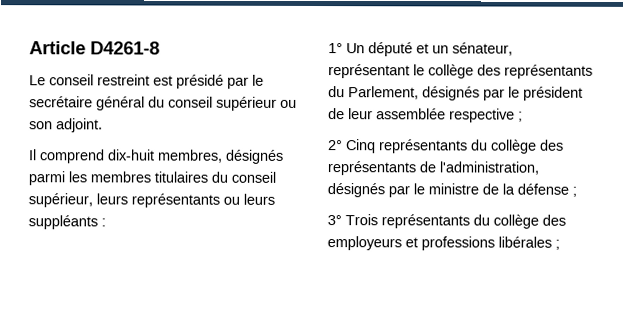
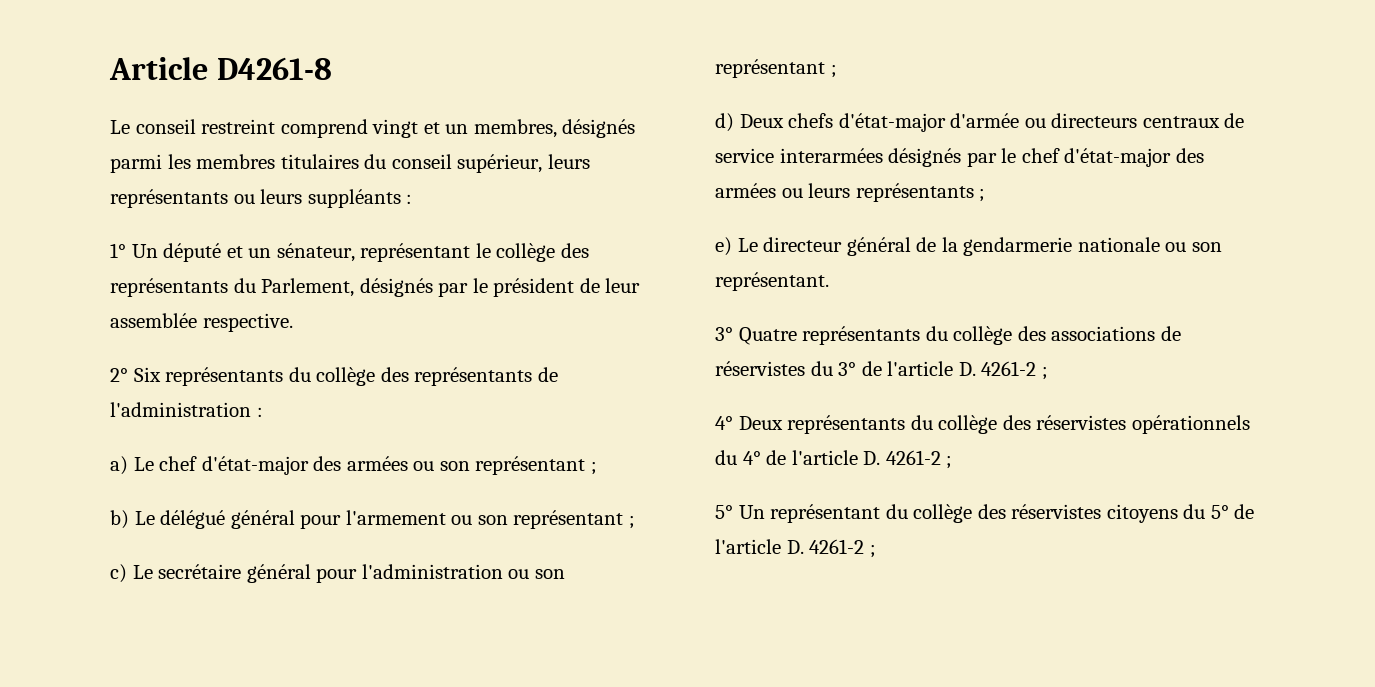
- Le conseil restreint est présidé par le secrétaire général du conseil supérieur ou son adjoint.
- Il comprend dix-huit membres, désignés parmi les membres titulaires du conseil supérieur, leurs représentants ou leurs suppléants :
+ Le conseil restreint comprend vingt et un membres, désignés parmi les membres titulaires du conseil supérieur, leurs représentants ou leurs suppléants :
- 1° Un député et un sénateur, représentant le collège des représentants du Parlement, désignés par le président de leur assemblée respective ;
+ 1° Un député et un sénateur, représentant le collège des représentants du Parlement, désignés par le président de leur assemblée respective.
- 2° Cinq représentants du collège des représentants de l'administration, désignés par le ministre de la défense ;
- 3° Trois représentants du collège des employeurs et professions libérales ;
+ 2° Six représentants du collège des représentants de l'administration :
+ a) Le chef d'état-major des armées ou son représentant ;
+ b) Le délégué général pour l'armement ou son représentant ;
+ c) Le secrétaire général pour l'administration ou son représentant ;
+ d) Deux chefs d'état-major d'armée ou directeurs centraux de service interarmées désignés par le chef d'état-major des armées ou leurs représentants ;
+ e) Le directeur général de la gendarmerie nationale ou son représentant.
+ 3° Quatre représentants du collège des associations de réservistes du 3° de l'article D. 4261-2 ;
+ 4° Deux représentants du collège des réservistes opérationnels du 4° de l'article D. 4261-2 ;
+ 5° Un représentant du collège des réservistes citoyens du 5° de l'article D. 4261-2 ;

